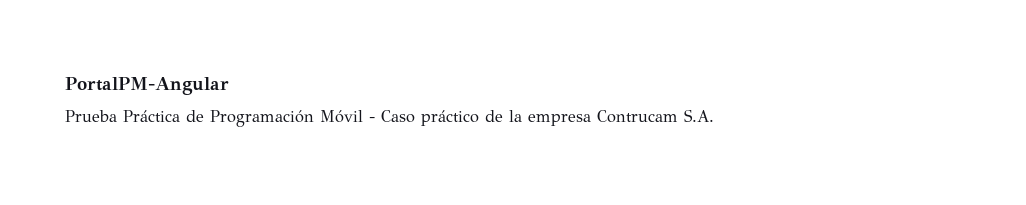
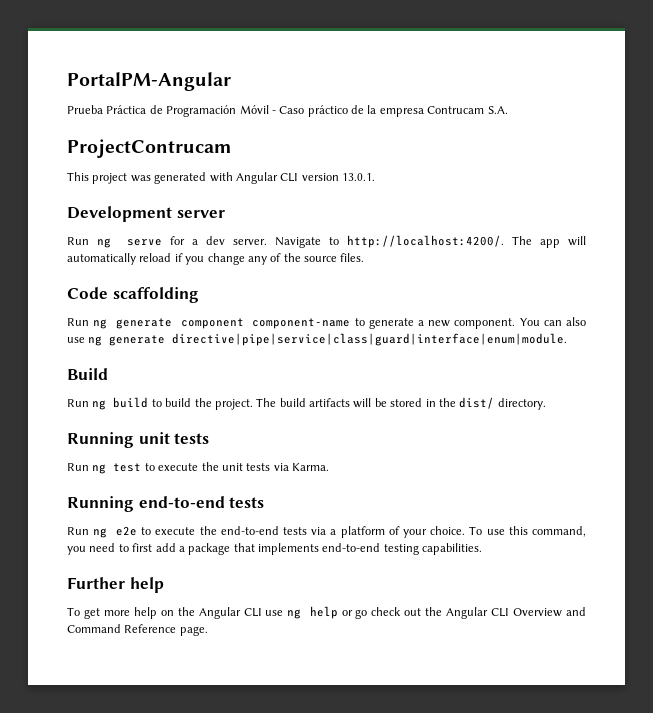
+ ProjectContrucam
+ This project was generated with Angular CLI version 13.0.1.
+ Development server
+ Run ng serve for a dev server. Navigate to http://localhost:4200/. The app will automatically reload if you change any of the source files.
+ Code scaffolding
+ Run ng generate component component-name to generate a new component. You can also use ng generate directive|pipe|service|class|guard|interface|enum|module.
+ Build
+ Run ng build to build the project. The build artifacts will be stored in the dist/ directory.
+ Running unit tests
+ Run ng test to execute the unit tests via Karma.
+ Running end-to-end tests
+ Run ng e2e to execute the end-to-end tests via a platform of your choice. To use this command, you need to first add a package that implements end-to-end testing capabilities.
+ Further help
+ To get more help on the Angular CLI use ng help or go check out the Angular CLI Overview and Command Reference page.

